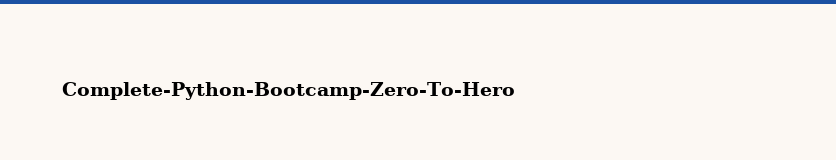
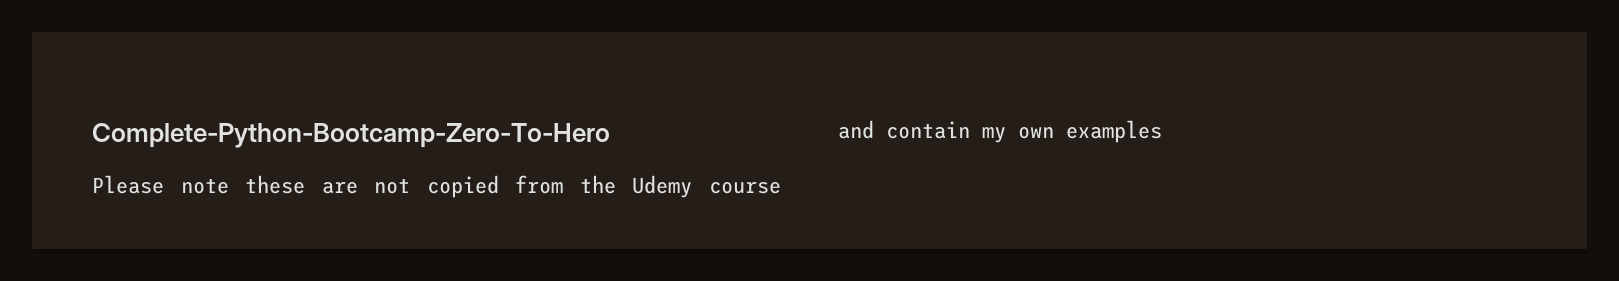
+ Please note these are not copied from the Udemy course and contain my own examples

